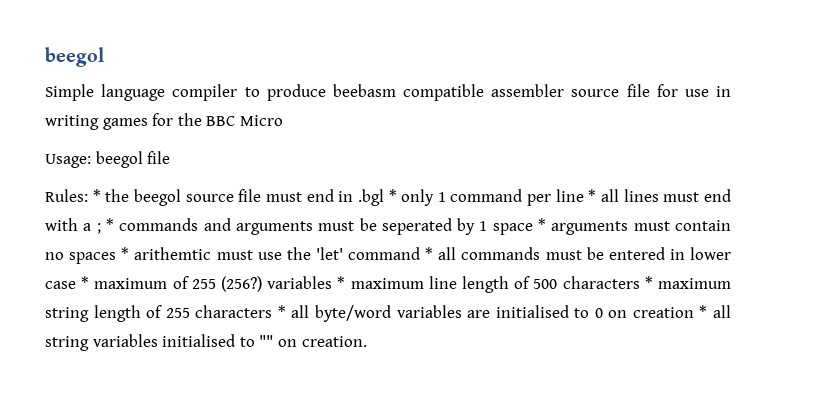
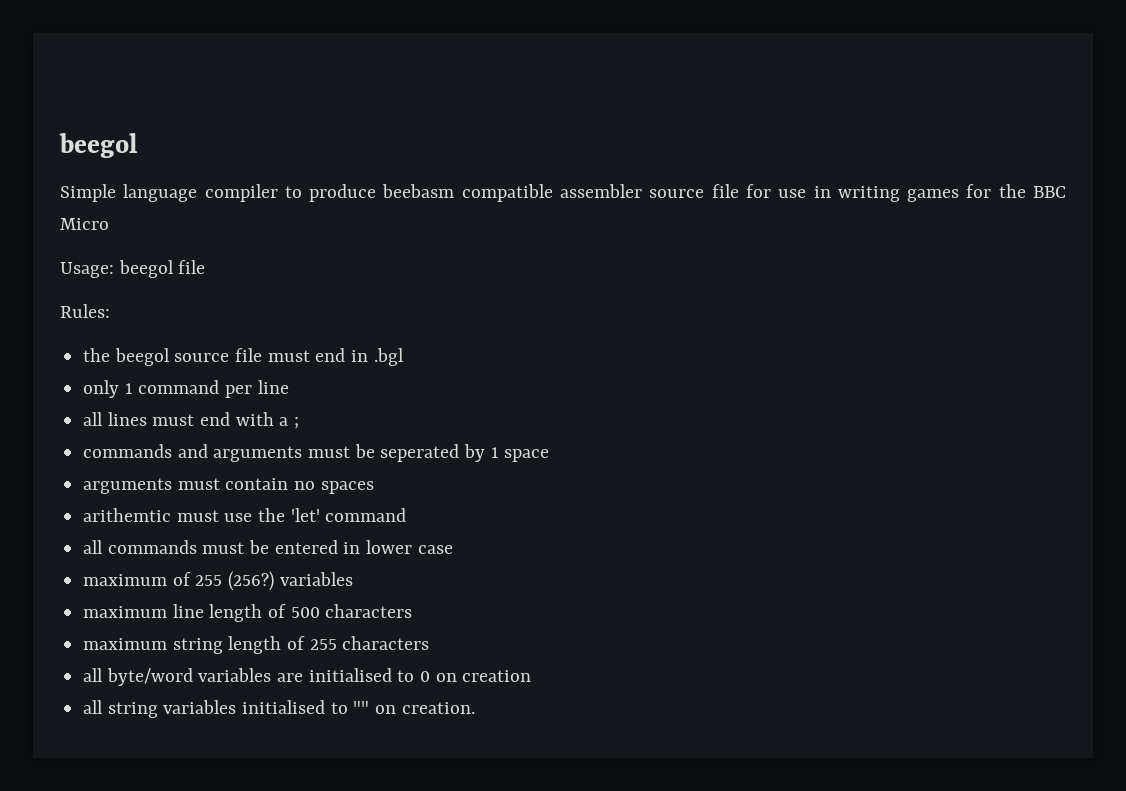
- Rules: * the beegol source file must end in .bgl * only 1 command per line * all lines must end with a ; * commands and arguments must be seperated by 1 space * arguments must contain no spaces * arithemtic must use the 'let' command * all commands must be entered in lower case * maximum of 255 (256?) variables * maximum line length of 500 characters * maximum string length of 255 characters * all byte/word variables are initialised to 0 on creation * all string variables initialised to "" on creation.
+ Rules:
+ the beegol source file must end in .bgl
+ only 1 command per line
+ all lines must end with a ;
+ commands and arguments must be seperated by 1 space
+ arguments must contain no spaces
+ arithemtic must use the 'let' command
+ all commands must be entered in lower case
+ maximum of 255 (256?) variables
+ maximum line length of 500 characters
+ maximum string length of 255 characters
+ all byte/word variables are initialised to 0 on creation
+ all string variables initialised to "" on creation.

